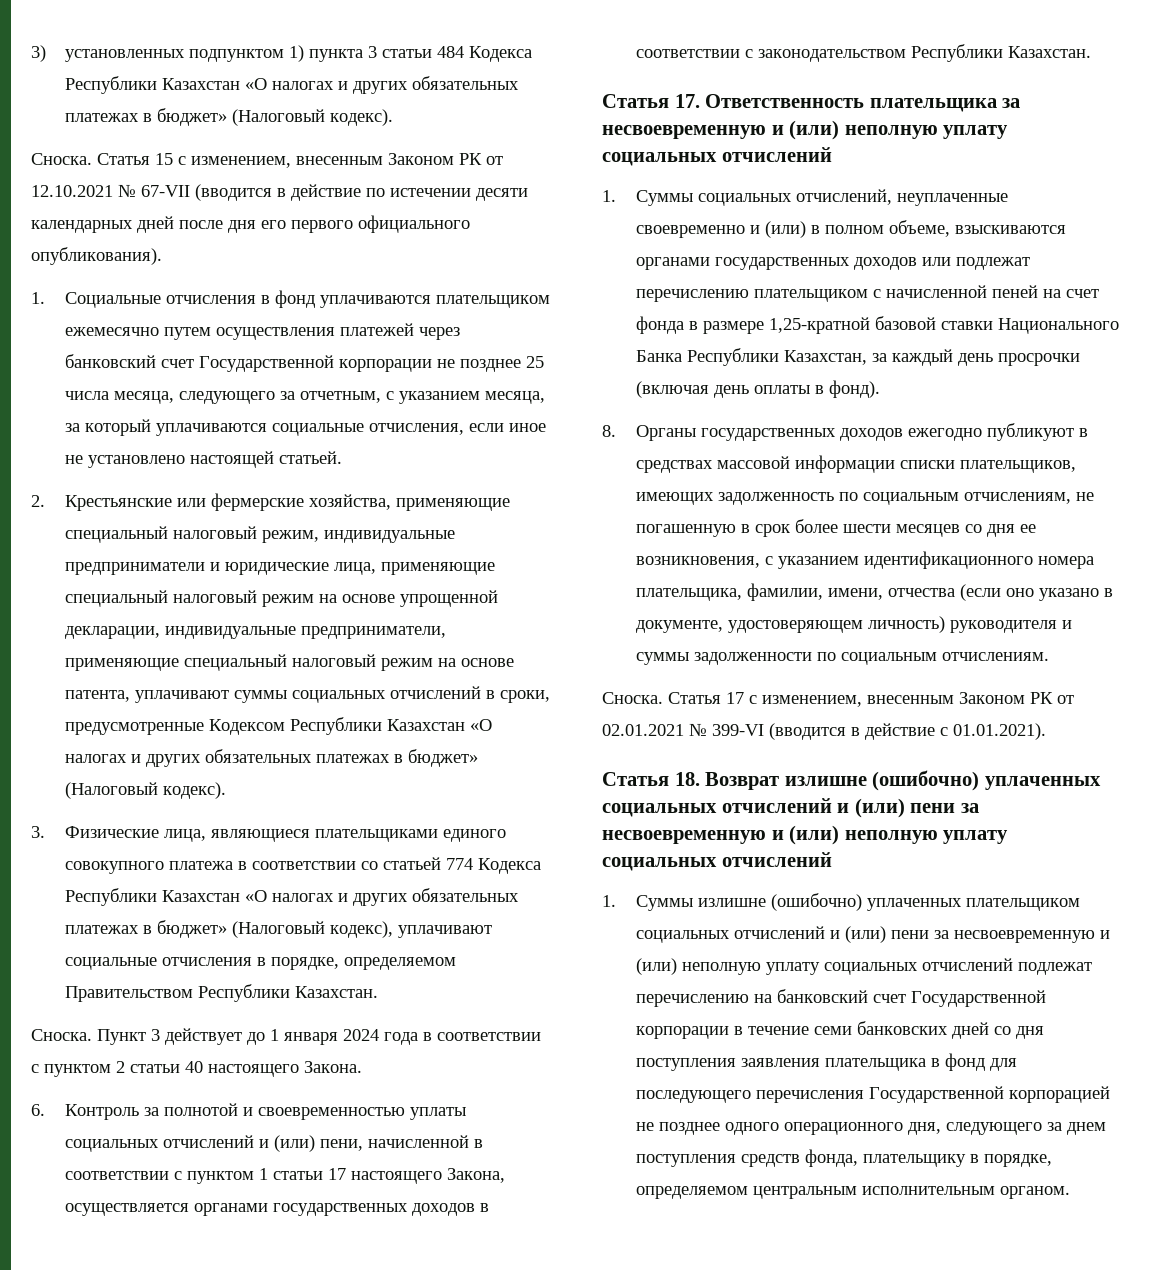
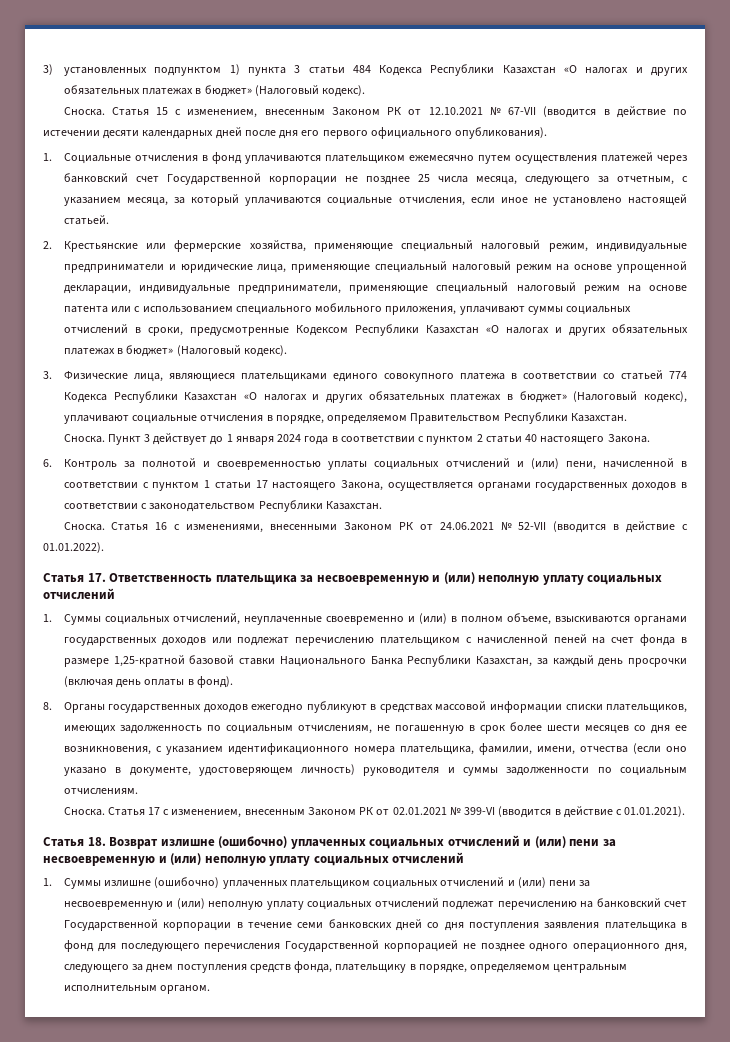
- 2. Крестьянские или фермерские хозяйства, применяющие специальный налоговый режим, индивидуальные предприниматели и юридические лица, применяющие специальный налоговый режим на основе упрощенной декларации, индивидуальные предприниматели, применяющие специальный налоговый режим на основе патента, уплачивают суммы социальных отчислений в сроки, предусмотренные Кодексом Республики Казахстан «О налогах и других обязательных платежах в бюджет» (Налоговый кодекс).
+ 2. Крестьянские или фермерские хозяйства, применяющие специальный налоговый режим, индивидуальные предприниматели и юридические лица, применяющие специальный налоговый режим на основе упрощенной декларации, индивидуальные предприниматели, применяющие специальный налоговый режим на основе патента или с использованием специального мобильного приложения, уплачивают суммы социальных отчислений в сроки, предусмотренные Кодексом Республики Казахстан «О налогах и других обязательных платежах в бюджет» (Налоговый кодекс).
+ Сноска. Статья 16 с изменениями, внесенными Законом РК от 24.06.2021 № 52-VII (вводится в действие с 01.01.2022).

